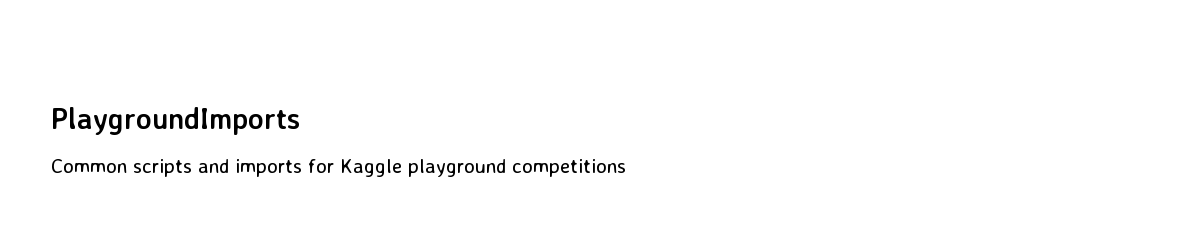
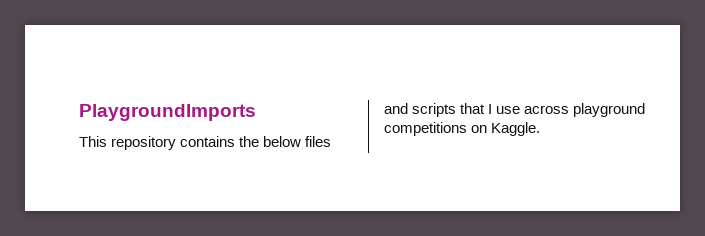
- Common scripts and imports for Kaggle playground competitions
+ This repository contains the below files and scripts that I use across playground competitions on Kaggle.

